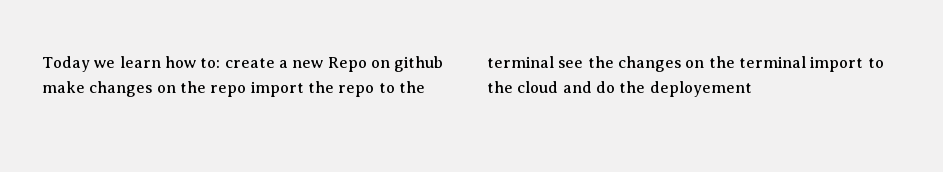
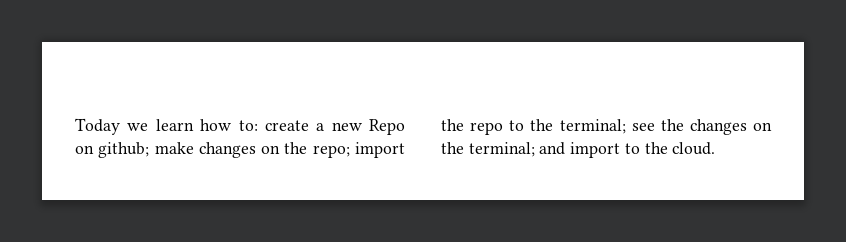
- Today we learn how to: create a new Repo on github make changes on the repo import the repo to the terminal see the changes on the terminal import to the cloud and do the deployement
+ Today we learn how to: create a new Repo on github; make changes on the repo; import the repo to the terminal; see the changes on the terminal; and import to the cloud.

